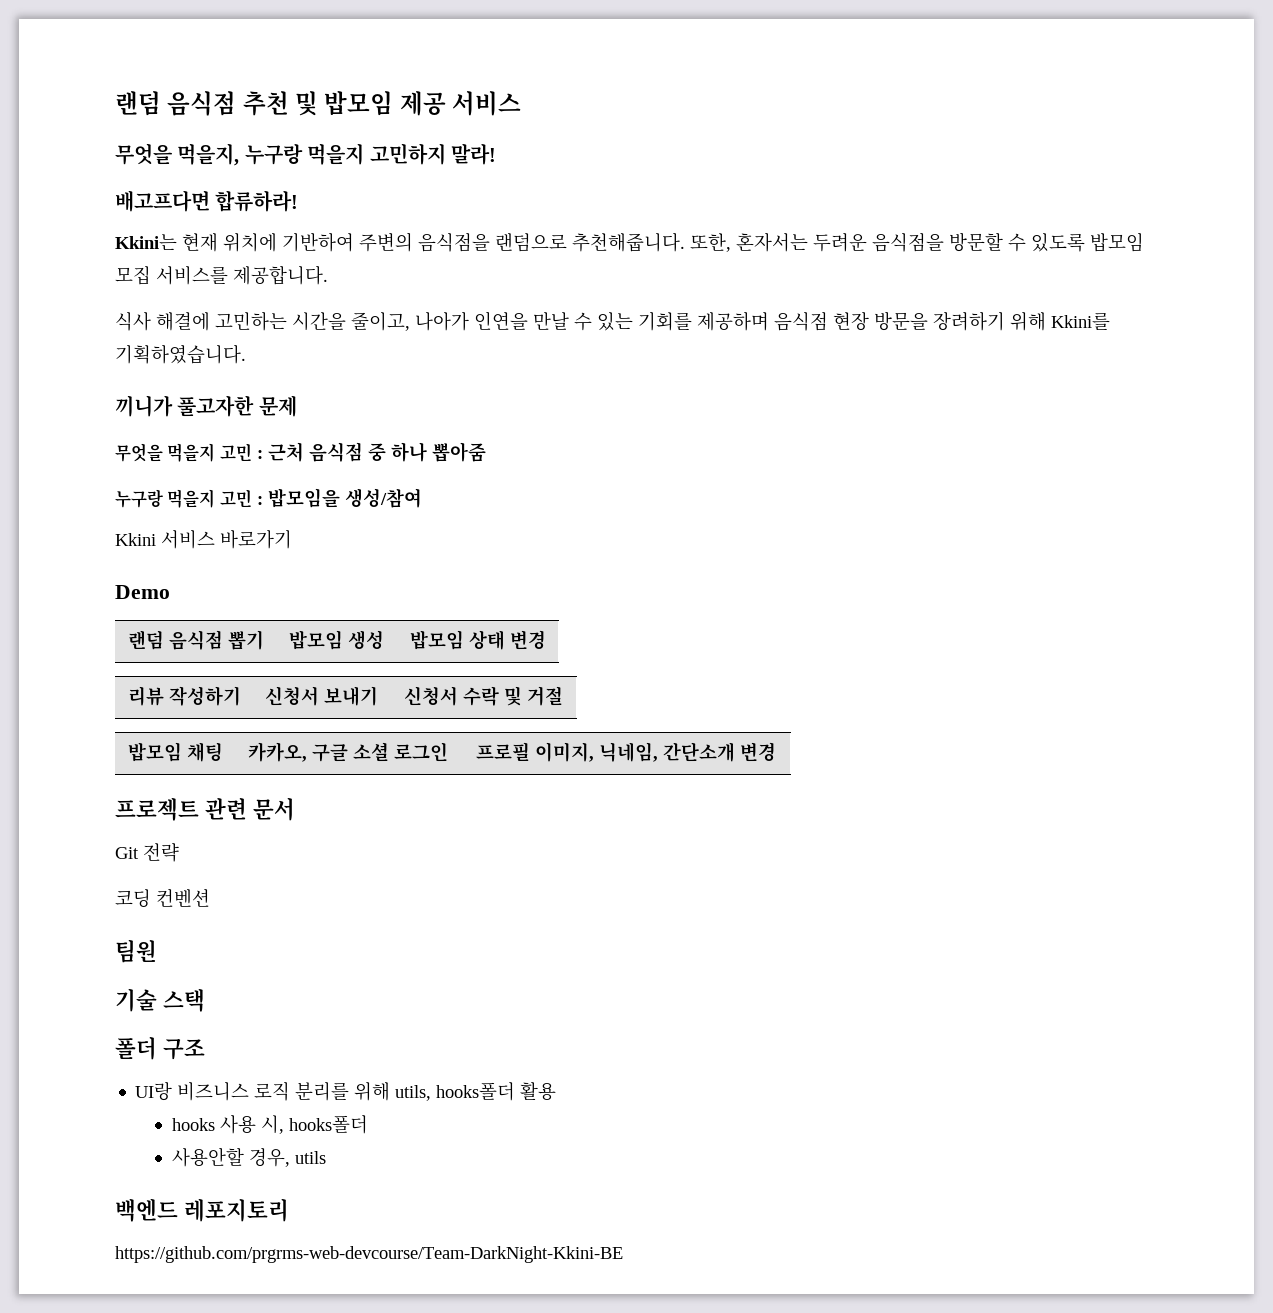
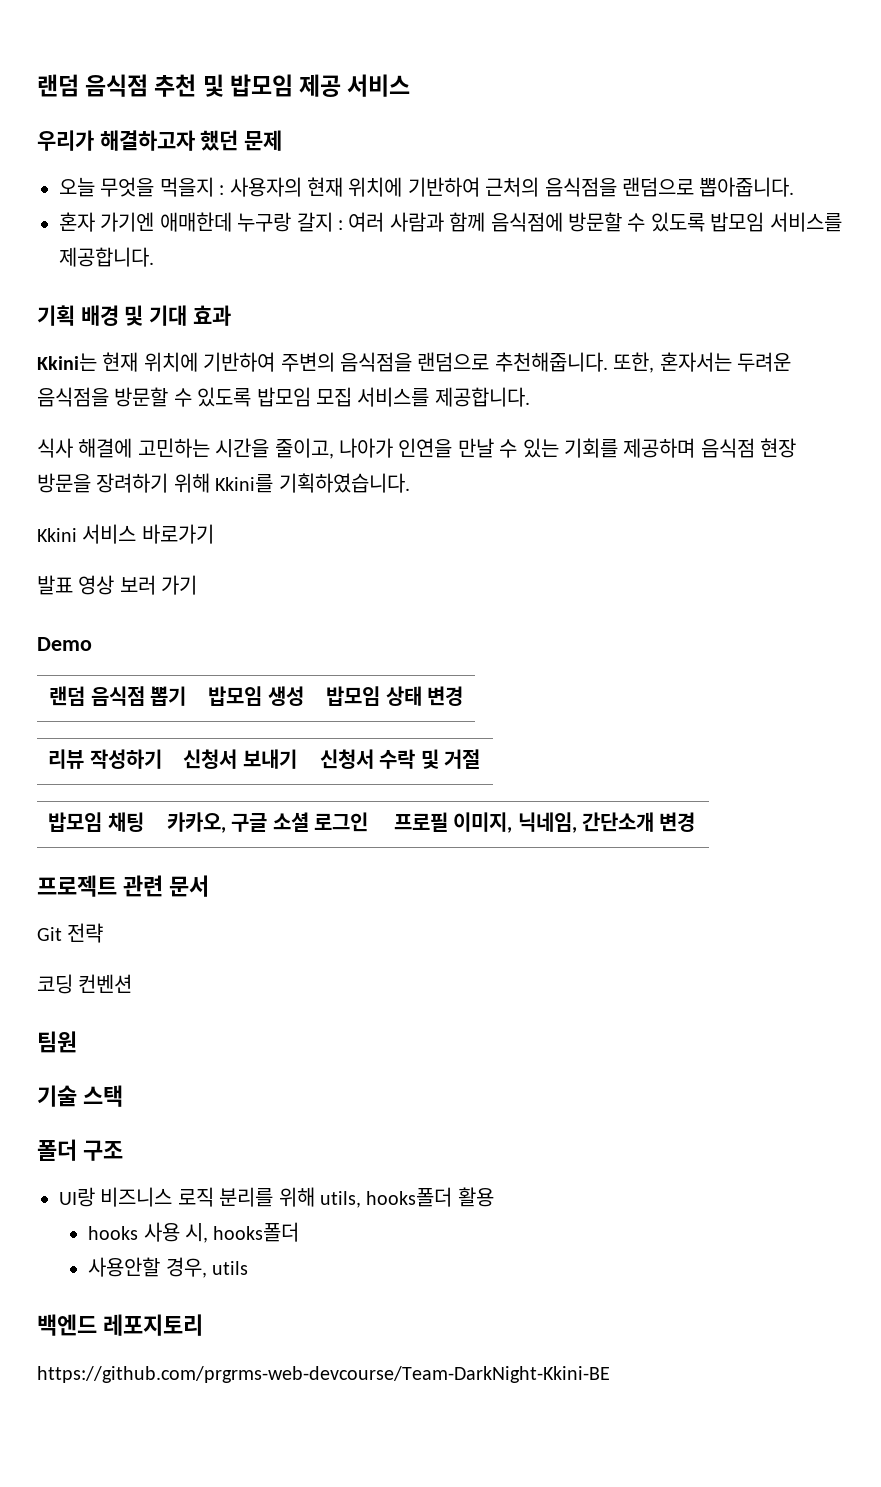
- 무엇을 먹을지, 누구랑 먹을지 고민하지 말라!
- 배고프다면 합류하라!
+ 우리가 해결하고자 했던 문제
+ 오늘 무엇을 먹을지 : 사용자의 현재 위치에 기반하여 근처의 음식점을 랜덤으로 뽑아줍니다.
+ 혼자 가기엔 애매한데 누구랑 갈지 : 여러 사람과 함께 음식점에 방문할 수 있도록 밥모임 서비스를 제공합니다.
+ 기획 배경 및 기대 효과
- 끼니가 풀고자한 문제
- 무엇을 먹을지 고민 : 근처 음식점 중 하나 뽑아줌
- 누구랑 먹을지 고민 : 밥모임을 생성/참여
+ 발표 영상 보러 가기

